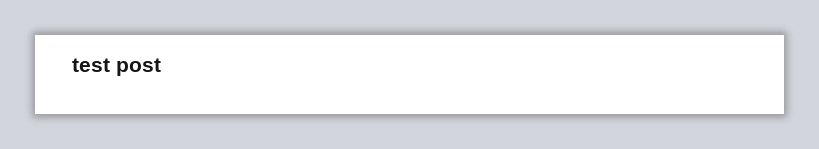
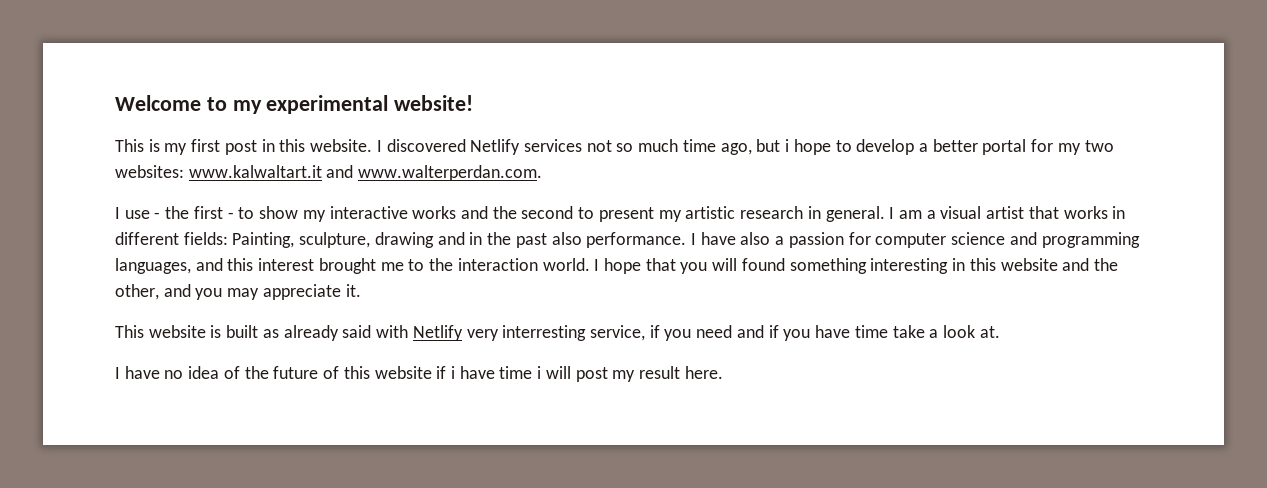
- test post
+ Welcome to my experimental website!
+ This is my first post in this website. I discovered Netlify services not so much time ago, but i hope to develop a better portal for my two websites: www.kalwaltart.it and www.walterperdan.com.
+ I use - the first - to show my interactive works and the second to present my artistic research in general. I am a visual artist that works in different fields: Painting, sculpture, drawing and in the past also performance. I have also a passion for computer science and programming languages, and this interest brought me to the interaction world. I hope that you will found something interesting in this website and the other, and you may appreciate it.
+ This website is built as already said with Netlify very interresting service, if you need and if you have time take a look at.
+ I have no idea of the future of this website if i have time i will post my result here.

